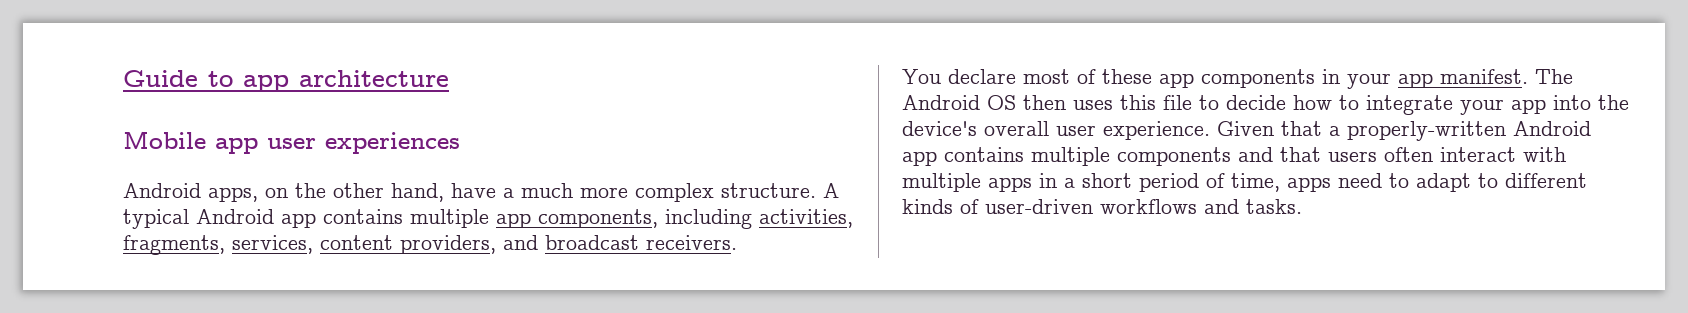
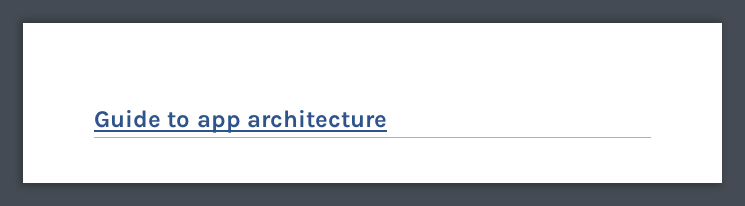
- Mobile app user experiences
- Android apps, on the other hand, have a much more complex structure. A typical Android app contains multiple app components, including activities, fragments, services, content providers, and broadcast receivers.
- You declare most of these app components in your app manifest. The Android OS then uses this file to decide how to integrate your app into the device's overall user experience. Given that a properly-written Android app contains multiple components and that users often interact with multiple apps in a short period of time, apps need to adapt to different kinds of user-driven workflows and tasks.

